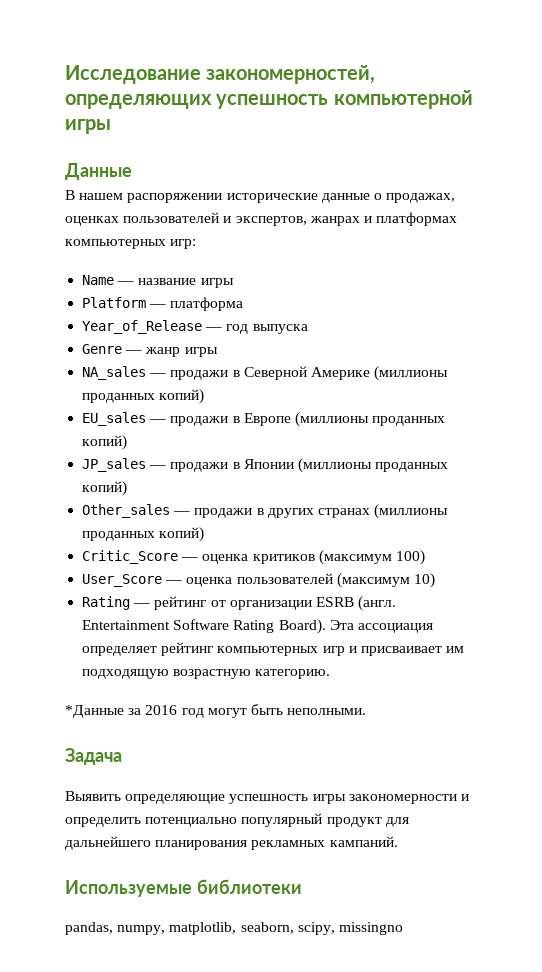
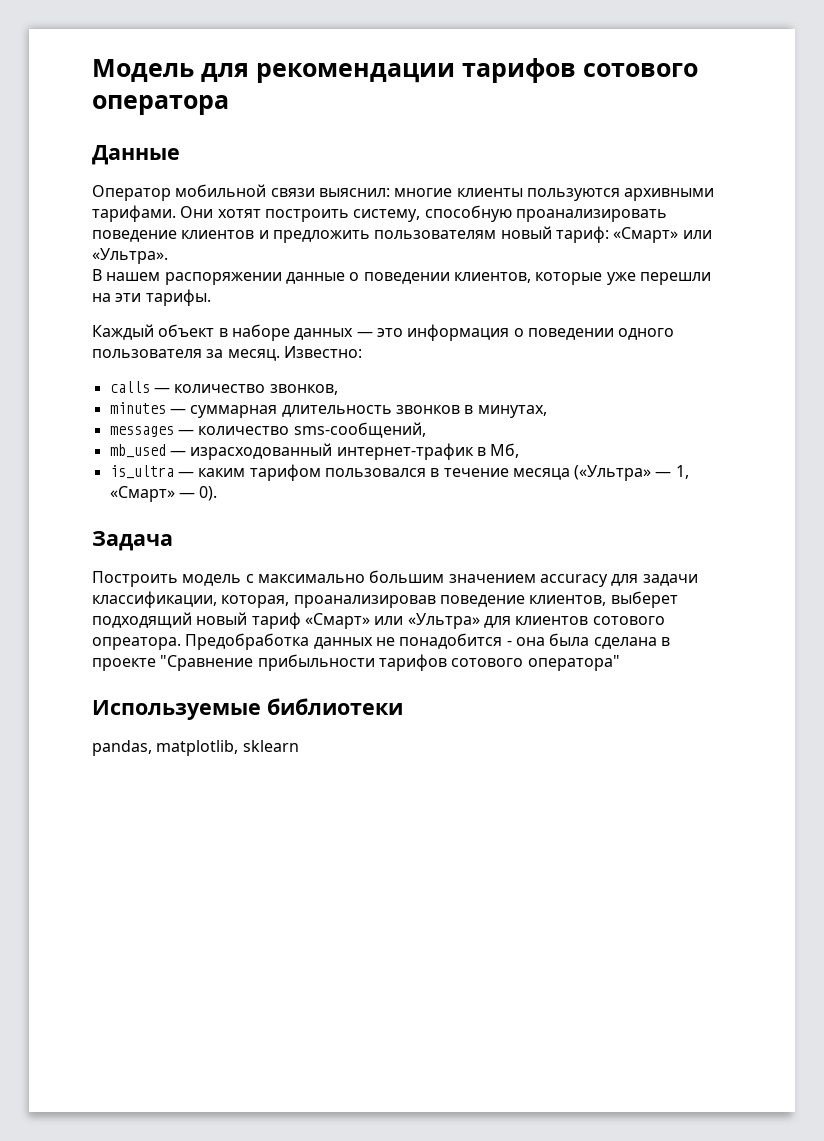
- Исследование закономерностей, определяющих успешность компьютерной игры
+ Модель для рекомендации тарифов сотового оператора
  Данные
+ Оператор мобильной связи выяснил: многие клиенты пользуются архивными тарифами. Они хотят построить систему, способную проанализировать поведение клиентов и предложить пользователям новый тариф: «Смарт» или «Ультра».
- В нашем распоряжении исторические данные о продажах, оценках пользователей и экспертов, жанрах и платформах компьютерных игр:
- Name — название игры
- Platform — платформа
- Year_of_Release — год выпуска
- Genre — жанр игры
- NA_sales — продажи в Северной Америке (миллионы проданных копий)
- EU_sales — продажи в Европе (миллионы проданных копий)
- JP_sales — продажи в Японии (миллионы проданных копий)
- Other_sales — продажи в других странах (миллионы проданных копий)
- Critic_Score — оценка критиков (максимум 100)
- User_Score — оценка пользователей (максимум 10)
- Rating — рейтинг от организации ESRB (англ. Entertainment Software Rating Board). Эта ассоциация определяет рейтинг компьютерных игр и присваивает им подходящую возрастную категорию.
- *Данные за 2016 год могут быть неполными.
+ В нашем распоряжении данные о поведении клиентов, которые уже перешли на эти тарифы.
+ Каждый объект в наборе данных — это информация о поведении одного пользователя за месяц. Известно:
+ сalls — количество звонков,
+ minutes — суммарная длительность звонков в минутах,
+ messages — количество sms-сообщений,
+ mb_used — израсходованный интернет-трафик в Мб,
+ is_ultra — каким тарифом пользовался в течение месяца («Ультра» — 1, «Смарт» — 0).
  Задача
- Выявить определяющие успешность игры закономерности и определить потенциально популярный продукт для дальнейшего планирования рекламных кампаний.
+ Построить модель с максимально большим значением accuracy для задачи классификации, которая, проанализировав поведение клиентов, выберет подходящий новый тариф «Смарт» или «Ультра» для клиентов сотового опреатора. Предобработка данных не понадобится - она была сделана в проекте "Сравнение прибыльности тарифов сотового оператора"
  Используемые библиотеки
- pandas, numpy, matplotlib, seaborn, scipy, missingno
+ pandas, matplotlib, sklearn

